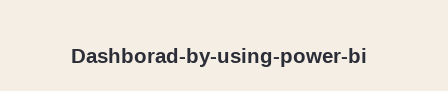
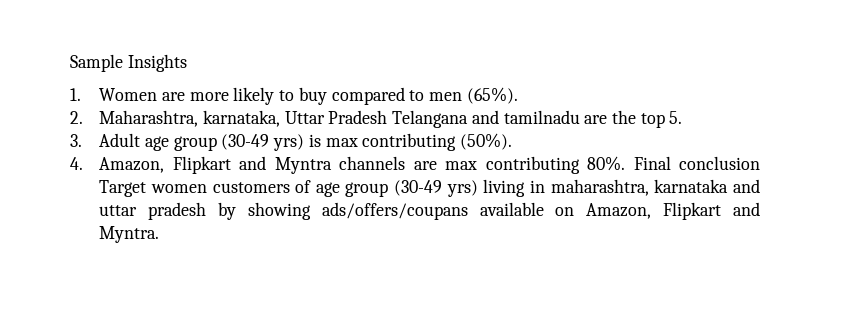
- Dashborad-by-using-power-bi
+ Sample Insights
+ 1. Women are more likely to buy compared to men (65%).
+ 2. Maharashtra, karnataka, Uttar Pradesh Telangana and tamilnadu are the top 5.
+ 3. Adult age group (30-49 yrs) is max contributing (50%).
+ 4. Amazon, Flipkart and Myntra channels are max contributing 80%. Final conclusion Target women customers of age group (30-49 yrs) living in maharashtra, karnataka and uttar pradesh by showing ads/offers/coupans available on Amazon, Flipkart and Myntra.

